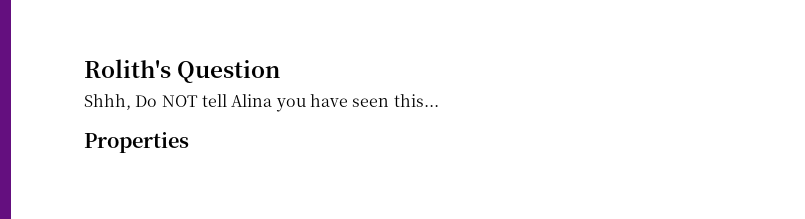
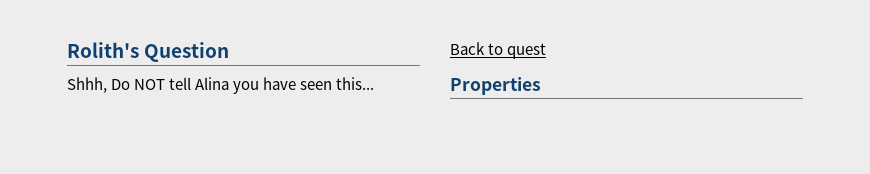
+ Back to quest

